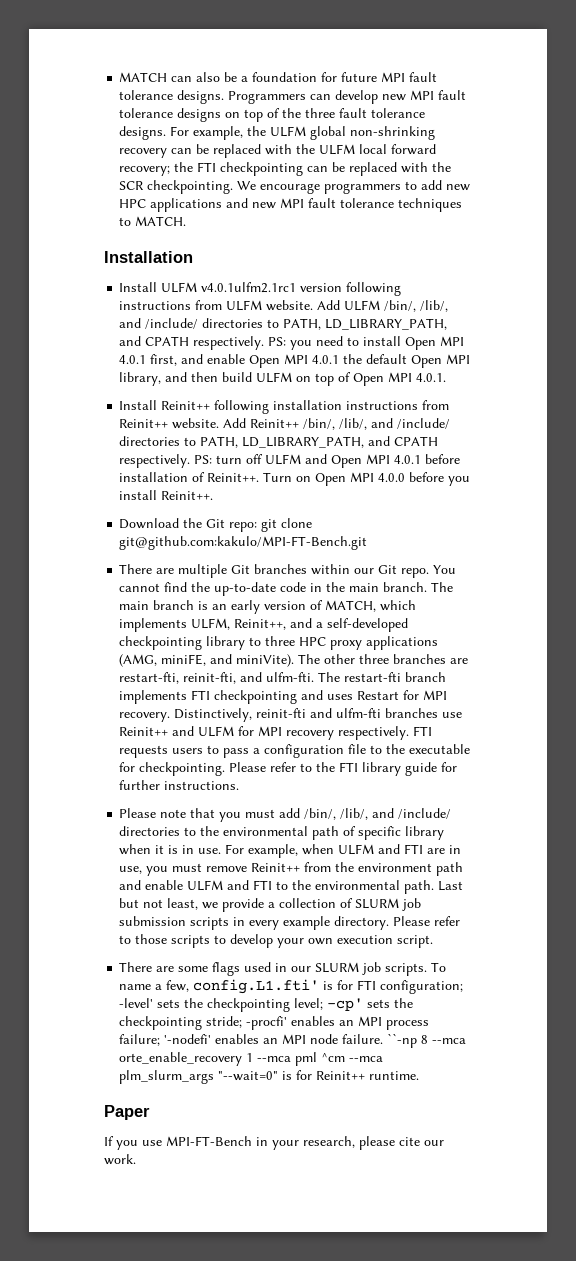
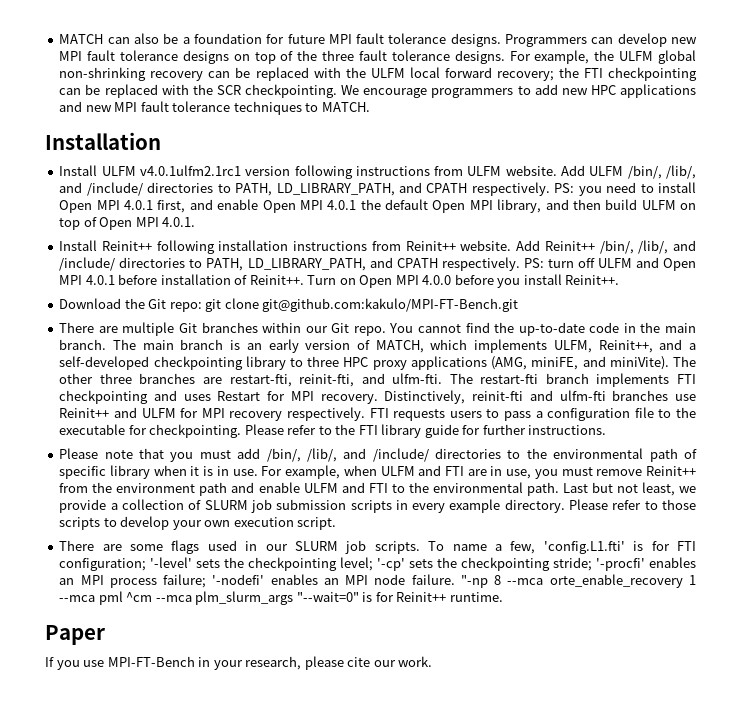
- To name a few, config.L1.fti' is for FTI configuration; -level' sets the checkpointing level; -cp' sets the checkpointing stride; -procfi' enables an MPI process failure; '-nodefi' enables an MPI node failure.
+ To name a few, 'config.L1.fti' is for FTI configuration; '-level' sets the checkpointing level; '-cp' sets the checkpointing stride; '-procfi' enables an MPI process failure; '-nodefi' enables an MPI node failure.
- ``-np 8 --mca orte_enable_recovery 1 --mca pml ^cm --mca plm_slurm_args "--wait=0" is for Reinit++ runtime.
+ "-np 8 --mca orte_enable_recovery 1 --mca pml ^cm --mca plm_slurm_args "--wait=0" is for Reinit++ runtime.

